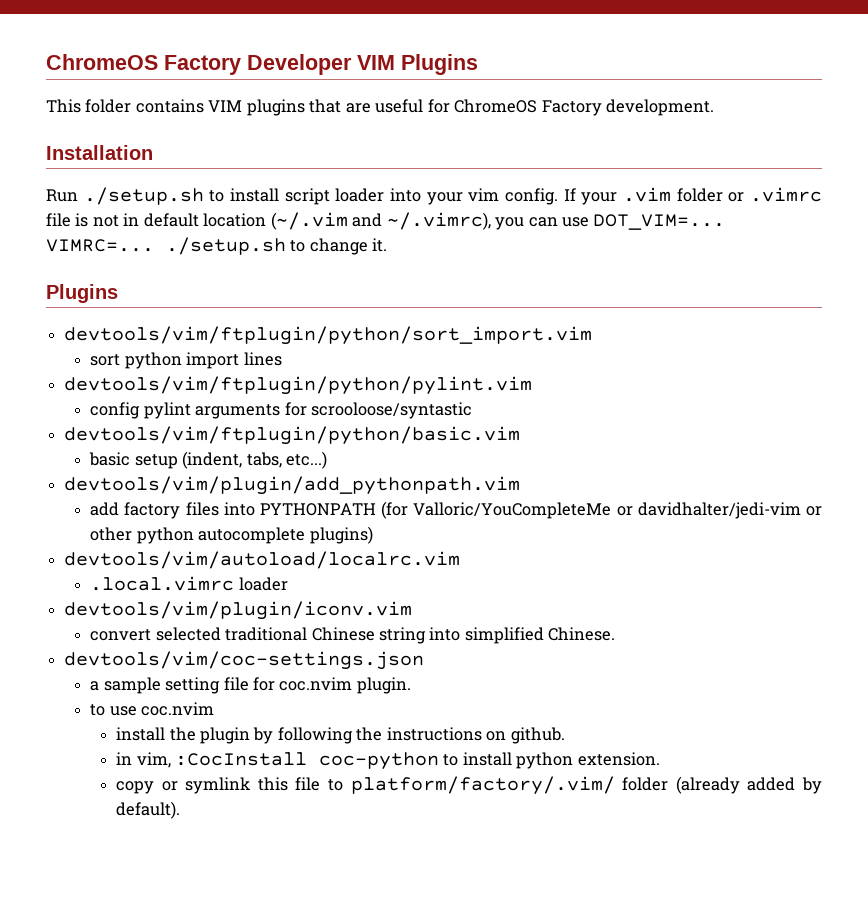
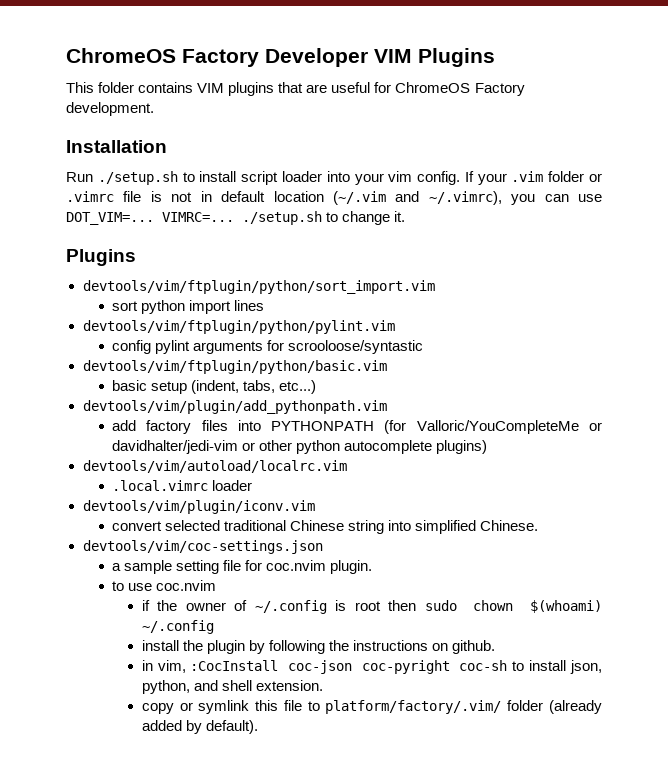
+ if the owner of ~/.config is root then sudo chown $(whoami) ~/.config
- in vim, :CocInstall coc-python to install python extension.
+ in vim, :CocInstall coc-json coc-pyright coc-sh to install json, python, and shell extension.

